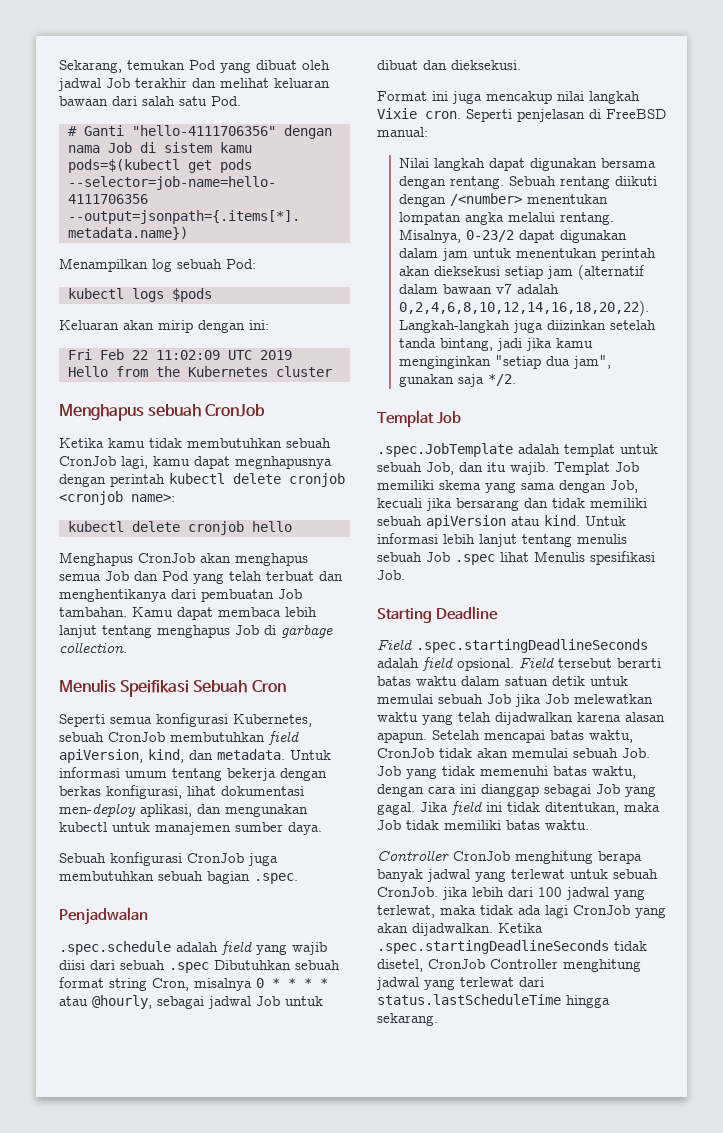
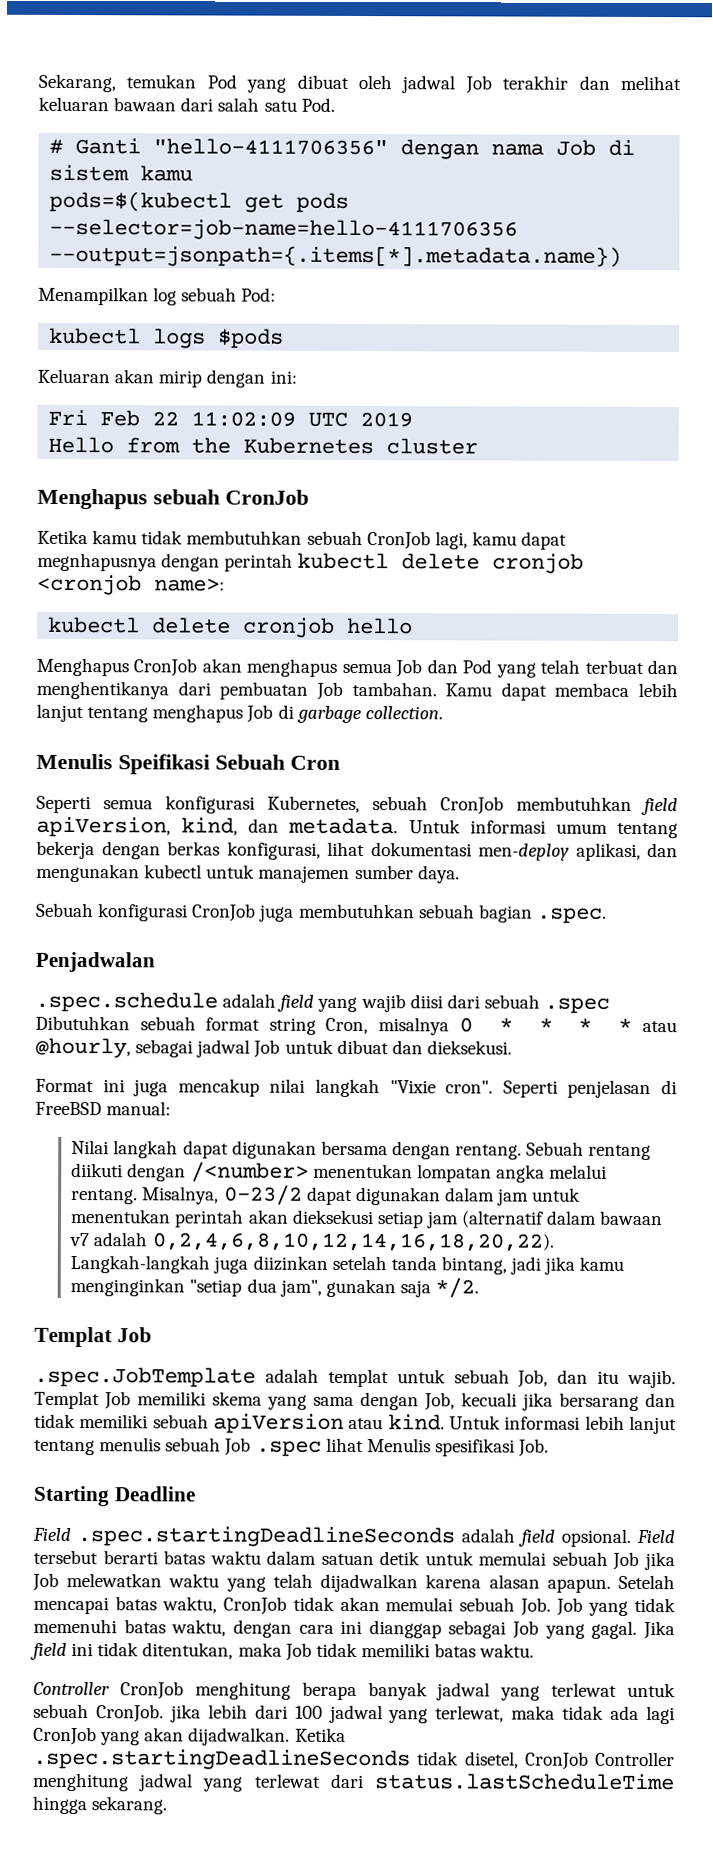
- Format ini juga mencakup nilai langkah Vixie cron.
+ Format ini juga mencakup nilai langkah "Vixie cron".

